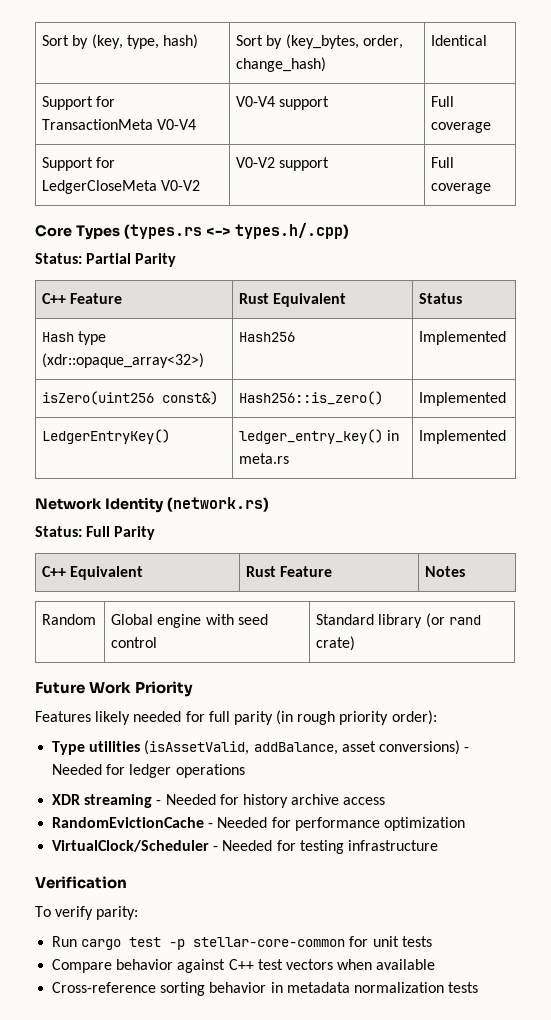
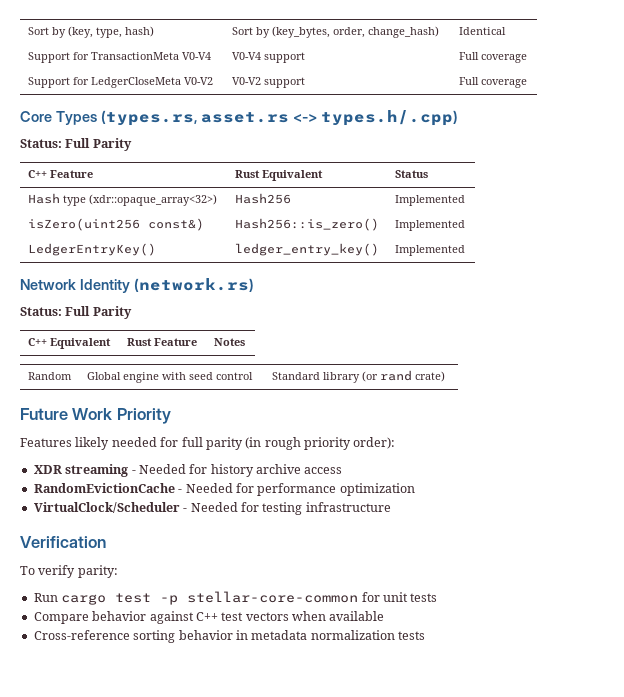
- Core Types (types.rs <-> types.h/.cpp)
- Status: Partial Parity
+ Core Types (types.rs, asset.rs <-> types.h/.cpp)
+ Status: Full Parity
- LedgerEntryKey() | ledger_entry_key() in meta.rs | Implemented
+ LedgerEntryKey() | ledger_entry_key() | Implemented
- Type utilities (isAssetValid, addBalance, asset conversions) - Needed for ledger operations

